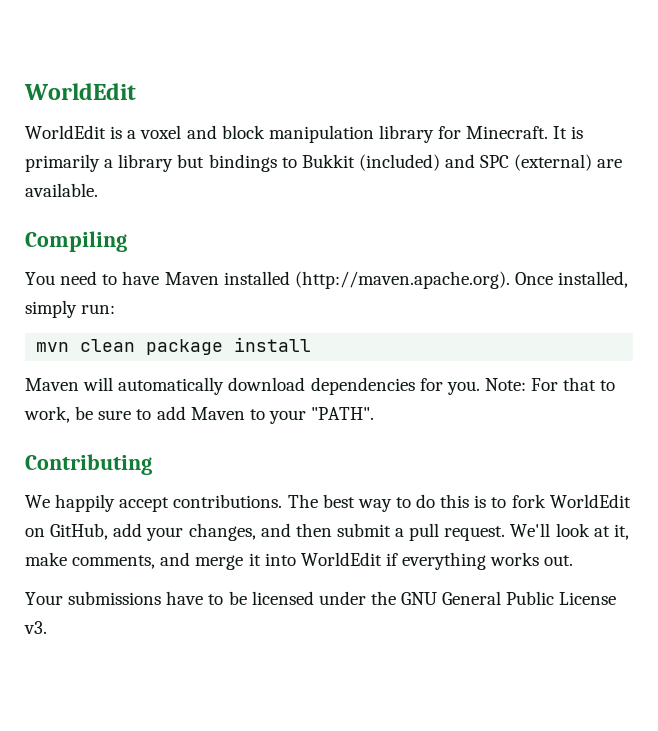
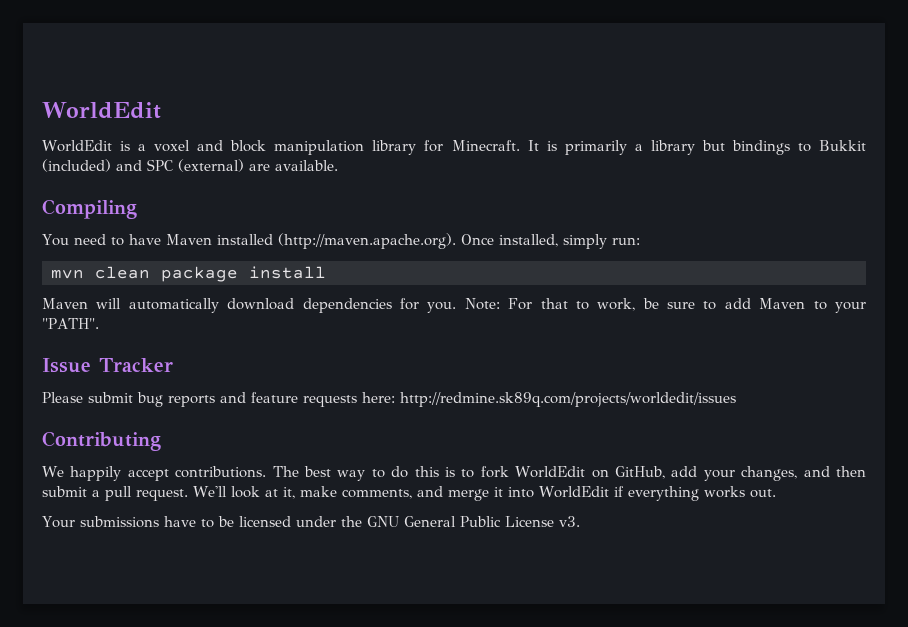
+ Issue Tracker
+ Please submit bug reports and feature requests here: http://redmine.sk89q.com/projects/worldedit/issues

